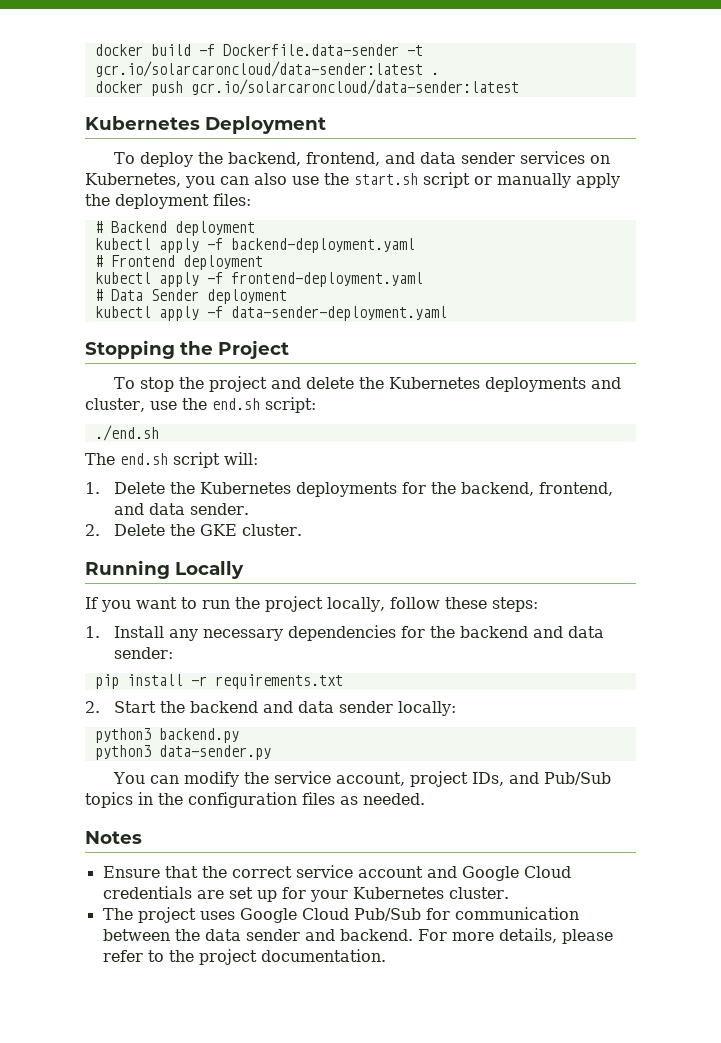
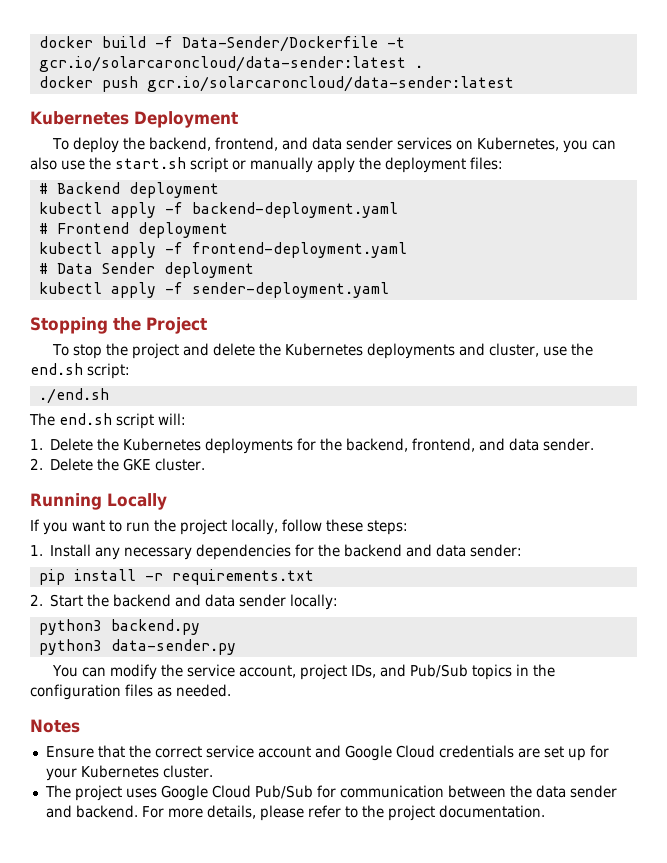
- docker build -f Dockerfile.data-sender -t gcr.io/solarcaroncloud/data-sender:latest .
+ docker build -f Data-Sender/Dockerfile -t gcr.io/solarcaroncloud/data-sender:latest .
- kubectl apply -f data-sender-deployment.yaml
+ kubectl apply -f sender-deployment.yaml

